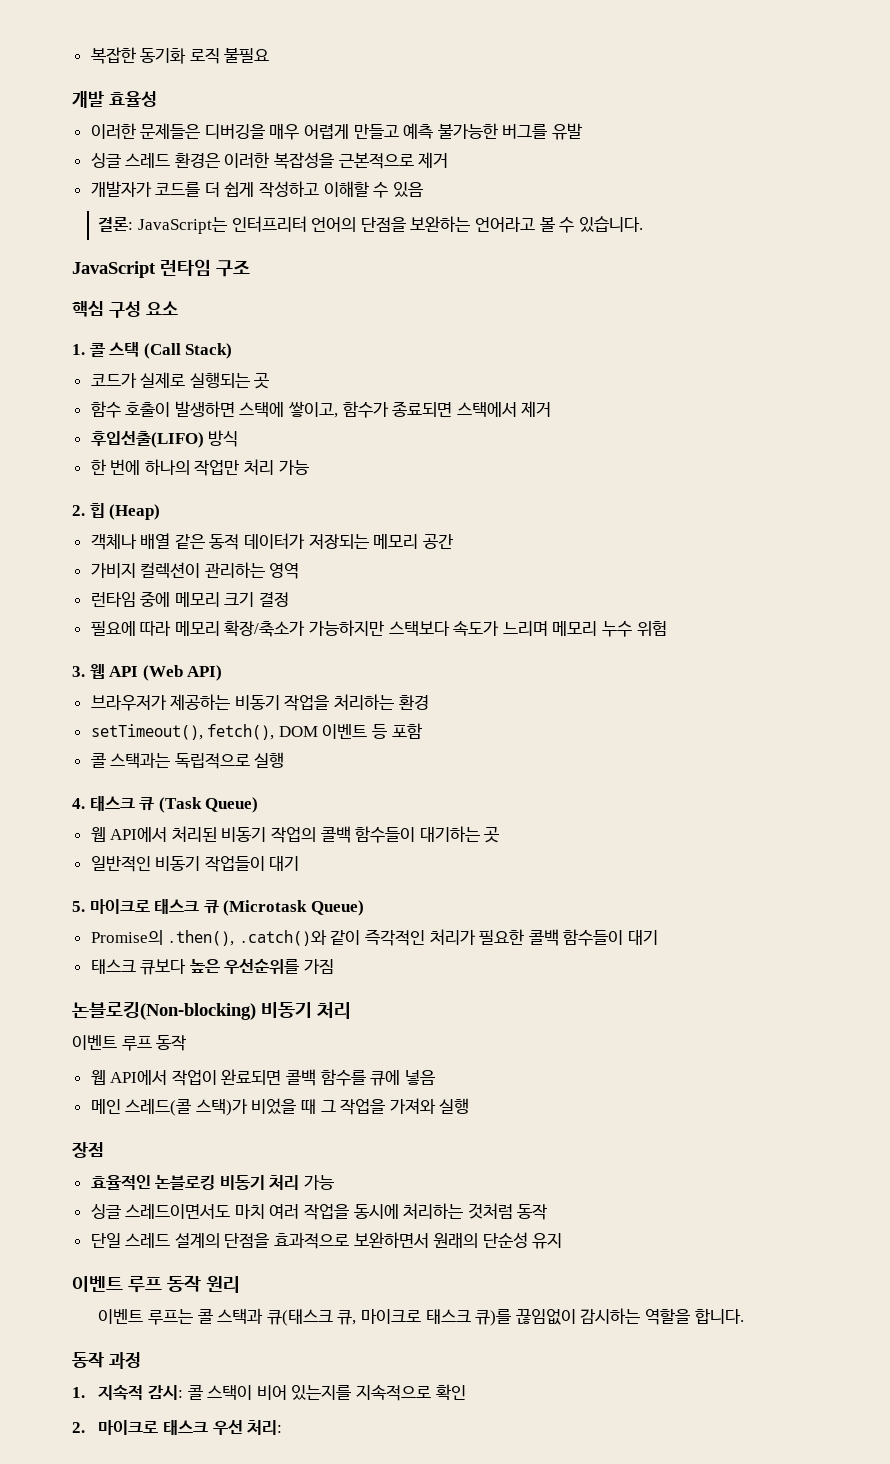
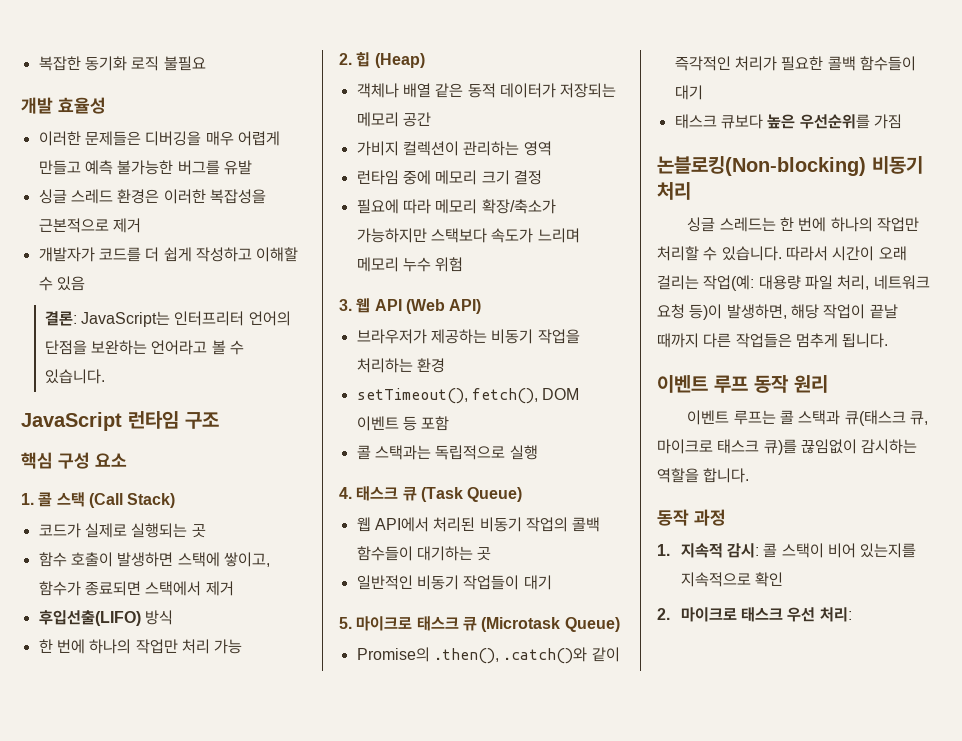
  논블로킹(Non-blocking) 비동기 처리
- 이벤트 루프 동작
- 웹 API에서 작업이 완료되면 콜백 함수를 큐에 넣음
- 메인 스레드(콜 스택)가 비었을 때 그 작업을 가져와 실행
- 장점
- 효율적인 논블로킹 비동기 처리 가능
- 싱글 스레드이면서도 마치 여러 작업을 동시에 처리하는 것처럼 동작
- 단일 스레드 설계의 단점을 효과적으로 보완하면서 원래의 단순성 유지
+ 싱글 스레드는 한 번에 하나의 작업만 처리할 수 있습니다. 따라서 시간이 오래 걸리는 작업(예: 대용량 파일 처리, 네트워크 요청 등)이 발생하면, 해당 작업이 끝날 때까지 다른 작업들은 멈추게 됩니다.

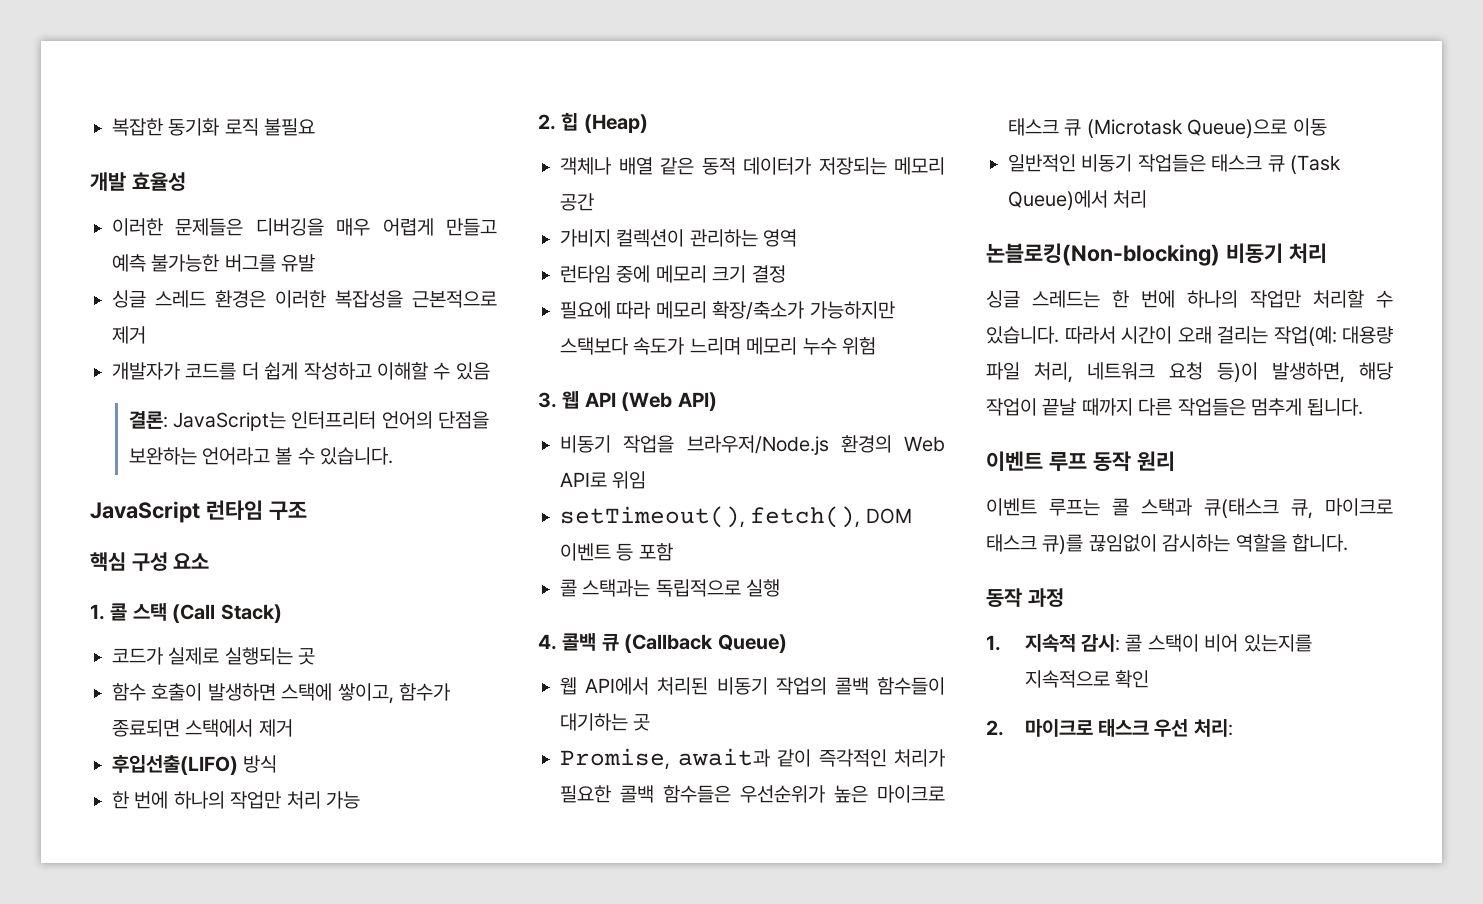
- 브라우저가 제공하는 비동기 작업을 처리하는 환경
+ 비동기 작업을 브라우저/Node.js 환경의 Web API로 위임
- 4. 태스크 큐 (Task Queue)
+ 4. 콜백 큐 (Callback Queue)
- 일반적인 비동기 작업들이 대기
- 5. 마이크로 태스크 큐 (Microtask Queue)
- Promise의 .then(), .catch()와 같이 즉각적인 처리가 필요한 콜백 함수들이 대기
- 태스크 큐보다 높은 우선순위를 가짐
+ Promise, await과 같이 즉각적인 처리가 필요한 콜백 함수들은 우선순위가 높은 마이크로 태스크 큐 (Microtask Queue)으로 이동
+ 일반적인 비동기 작업들은 태스크 큐 (Task Queue)에서 처리

